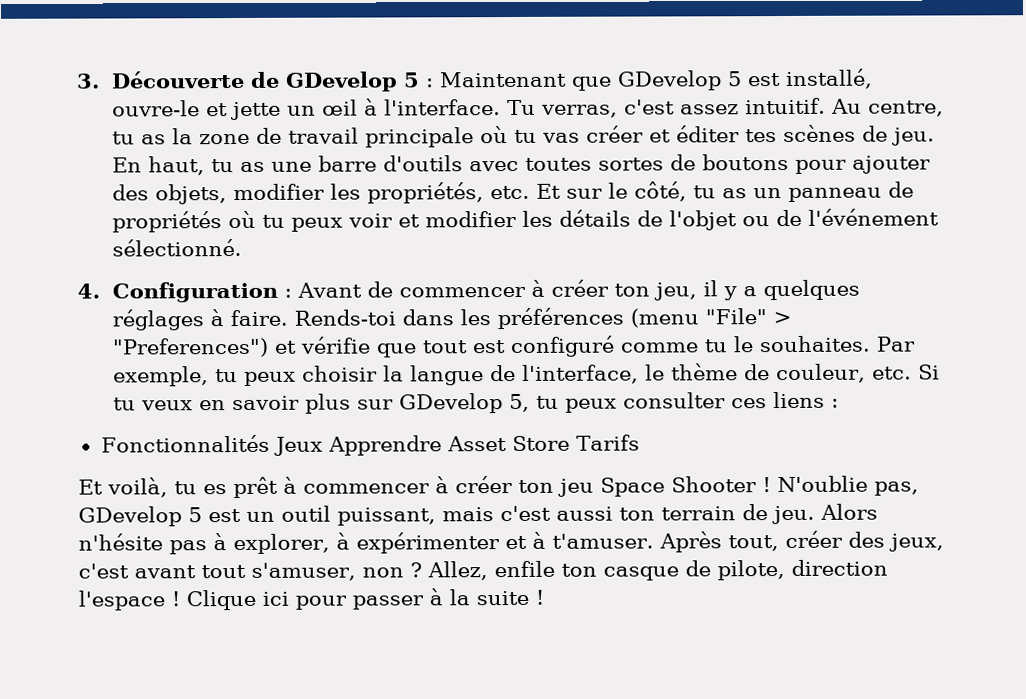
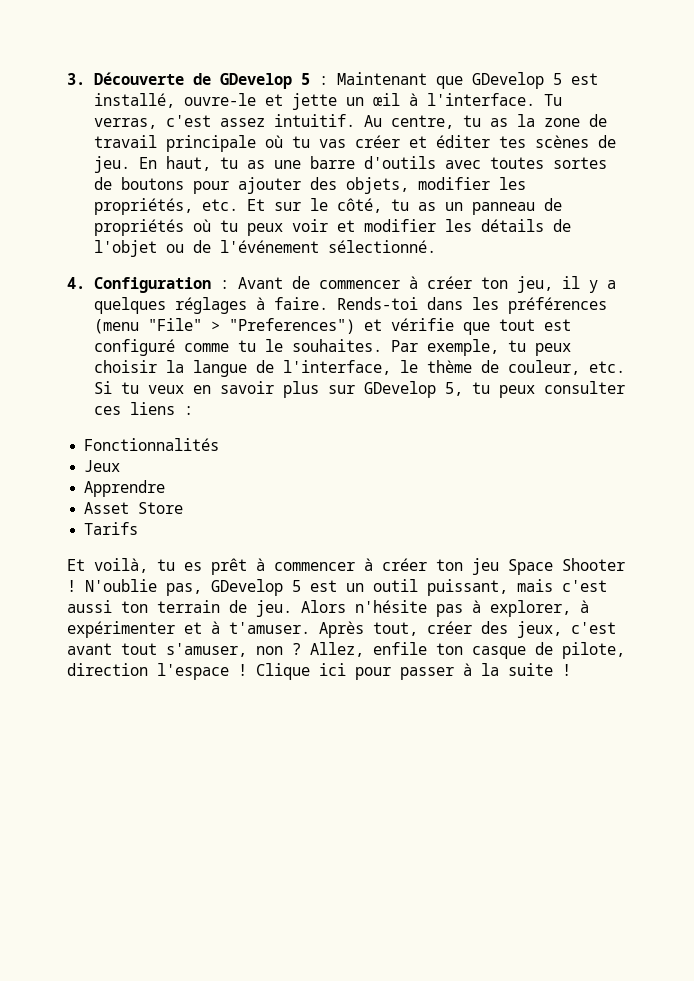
- Fonctionnalités Jeux Apprendre Asset Store Tarifs
+ Fonctionnalités
+ Jeux
+ Apprendre
+ Asset Store
+ Tarifs

